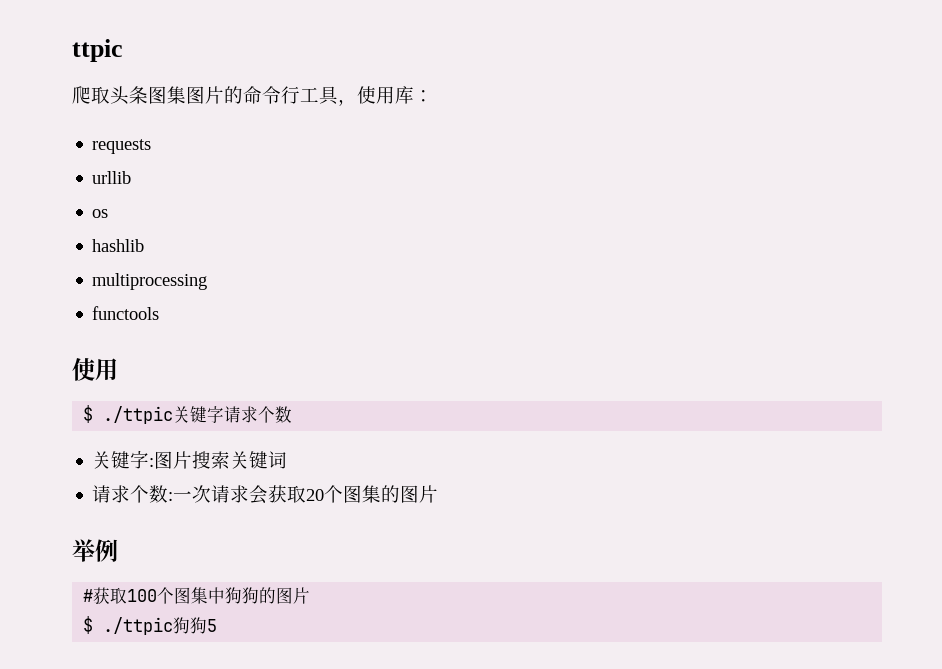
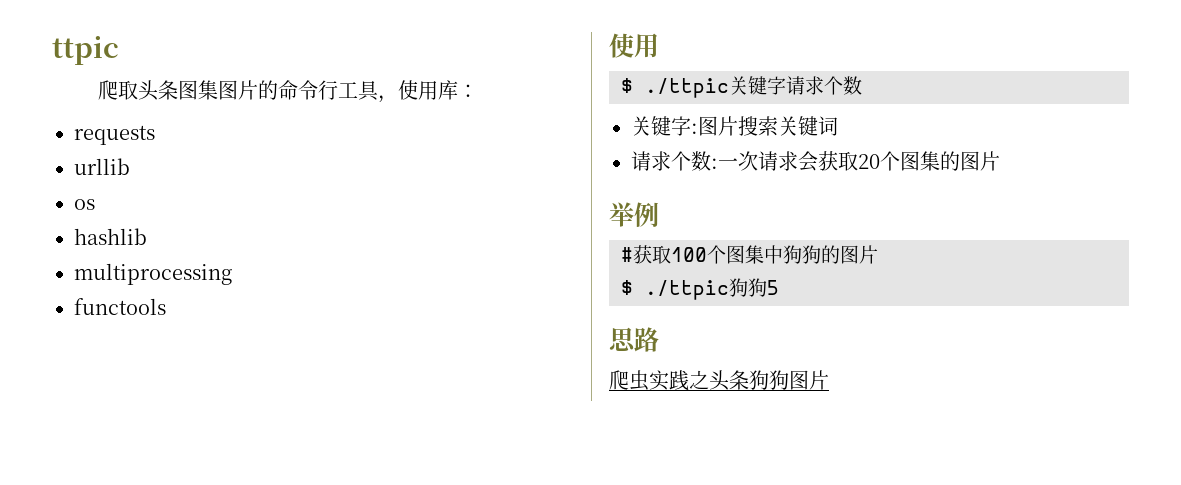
+ 思路
+ 爬虫实践之头条狗狗图片

